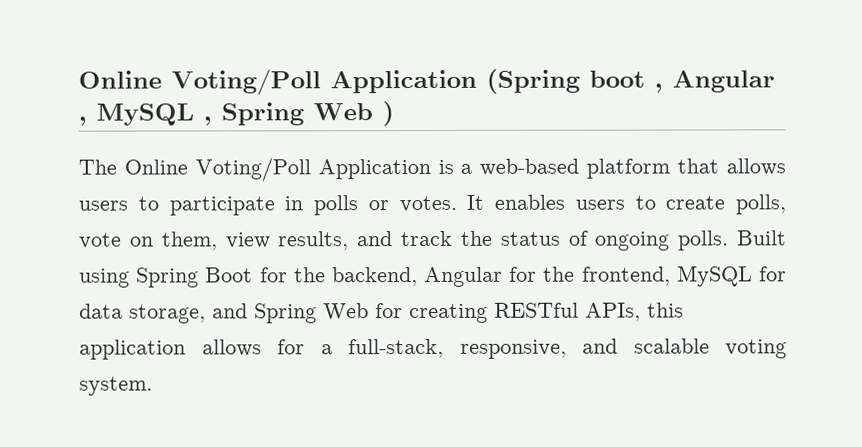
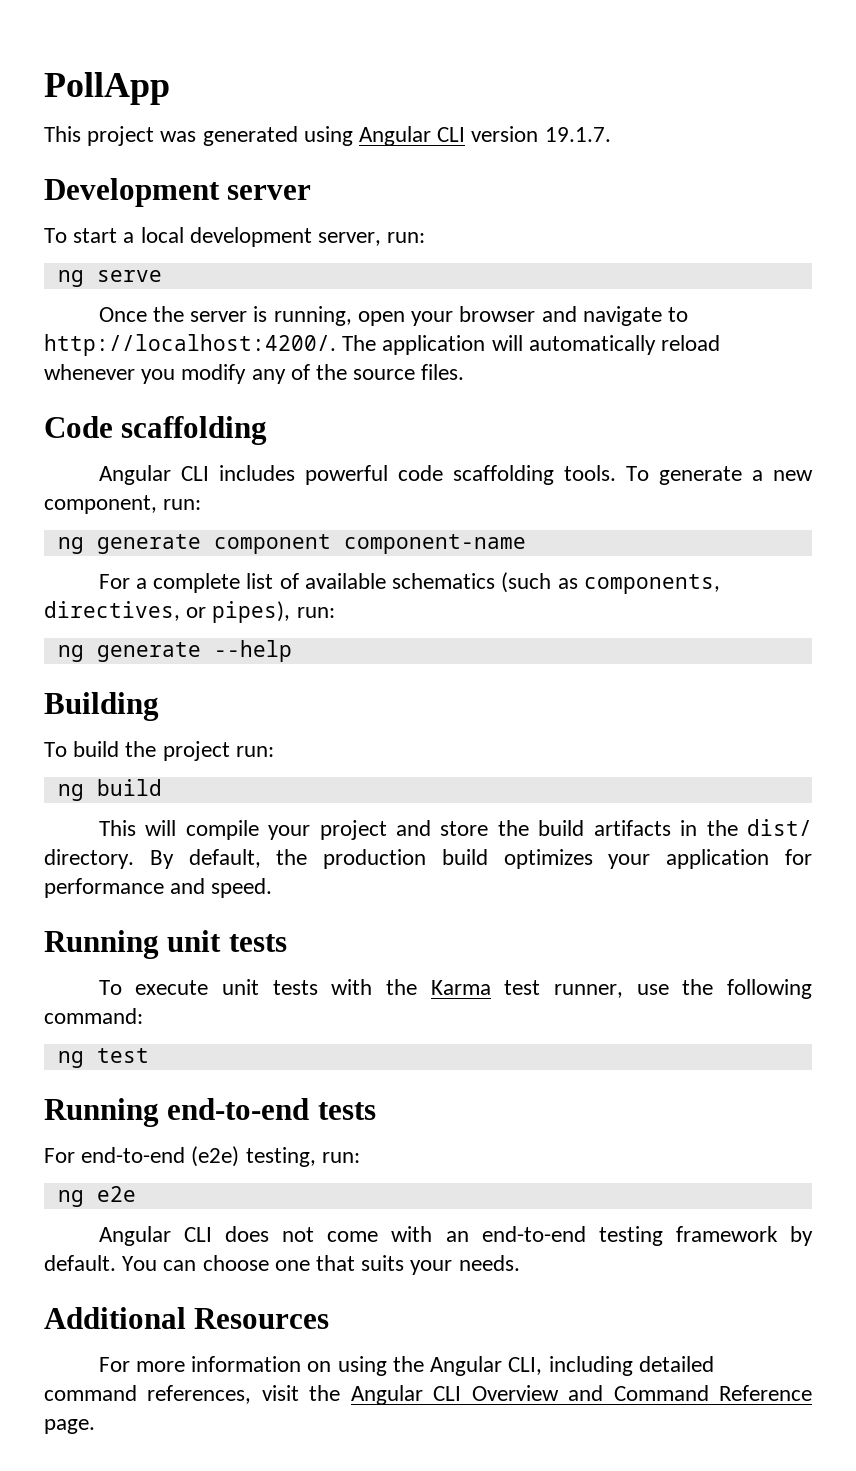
- Online Voting/Poll Application (Spring boot , Angular , MySQL , Spring Web )
- The Online Voting/Poll Application is a web-based platform that allows users to participate in polls or votes. It enables users to create polls, vote on them, view results, and track the status of ongoing polls. Built using Spring Boot for the backend, Angular for the frontend, MySQL for data storage, and Spring Web for creating RESTful APIs, this application allows for a full-stack, responsive, and scalable voting system.
+ PollApp
+ This project was generated using Angular CLI version 19.1.7.
+ Development server
+ To start a local development server, run:
+ ng serve
+ Once the server is running, open your browser and navigate to http://localhost:4200/. The application will automatically reload whenever you modify any of the source files.
+ Code scaffolding
+ Angular CLI includes powerful code scaffolding tools. To generate a new component, run:
+ ng generate component component-name
+ For a complete list of available schematics (such as components, directives, or pipes), run:
+ ng generate --help
+ Building
+ To build the project run:
+ ng build
+ This will compile your project and store the build artifacts in the dist/ directory. By default, the production build optimizes your application for performance and speed.
+ Running unit tests
+ To execute unit tests with the Karma test runner, use the following command:
+ ng test
+ Running end-to-end tests
+ For end-to-end (e2e) testing, run:
+ ng e2e
+ Angular CLI does not come with an end-to-end testing framework by default. You can choose one that suits your needs.
+ Additional Resources
+ For more information on using the Angular CLI, including detailed command references, visit the Angular CLI Overview and Command Reference page.

